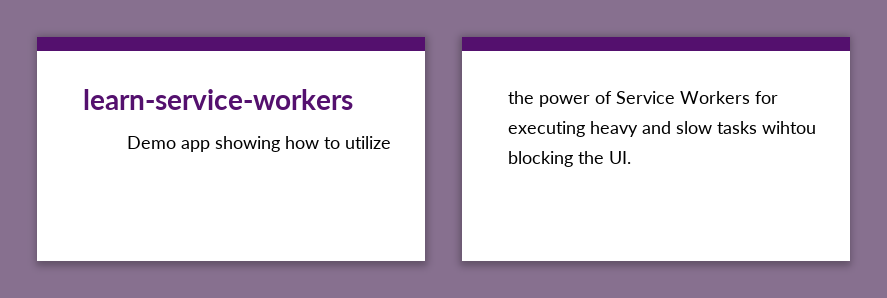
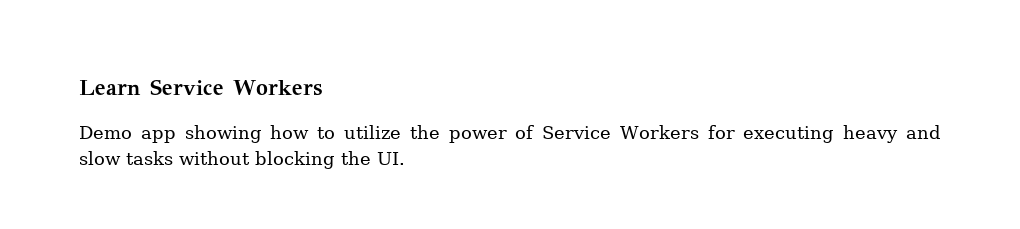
- learn-service-workers
+ Learn Service Workers
- Demo app showing how to utilize the power of Service Workers for executing heavy and slow tasks wihtou blocking the UI.
+ Demo app showing how to utilize the power of Service Workers for executing heavy and slow tasks without blocking the UI.

